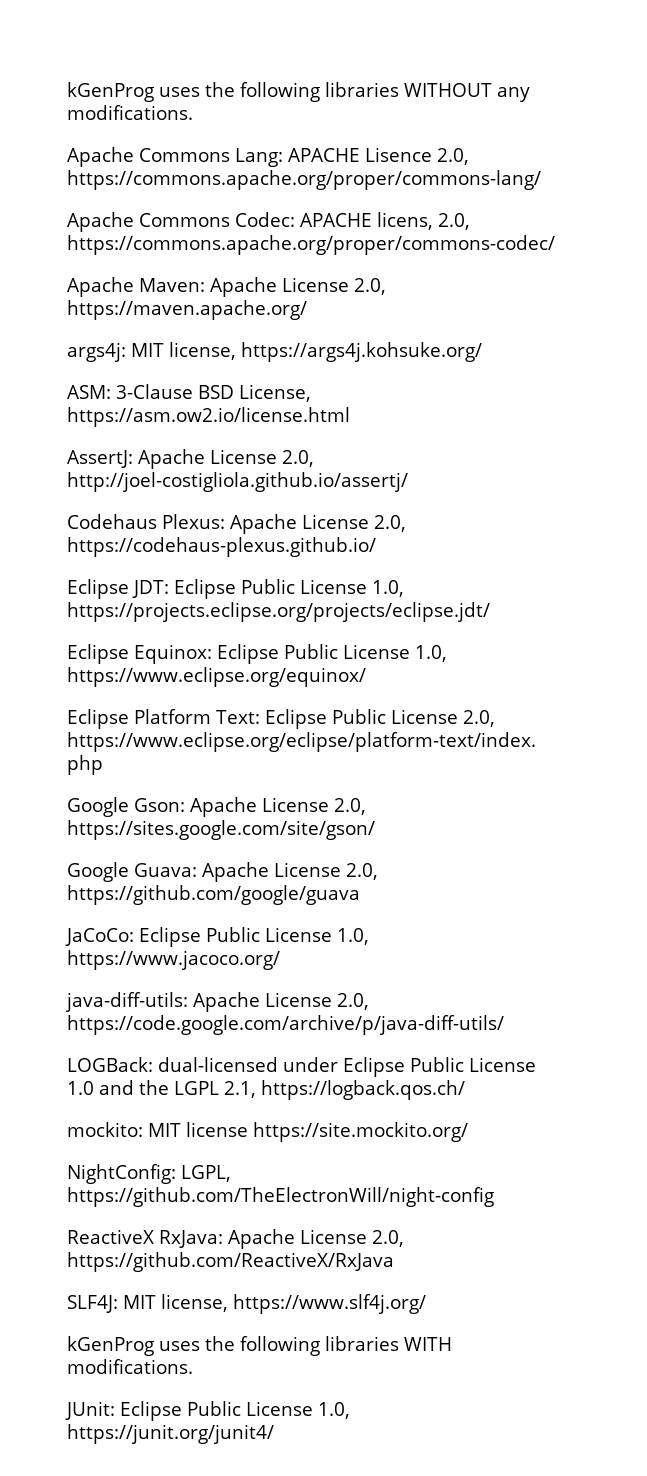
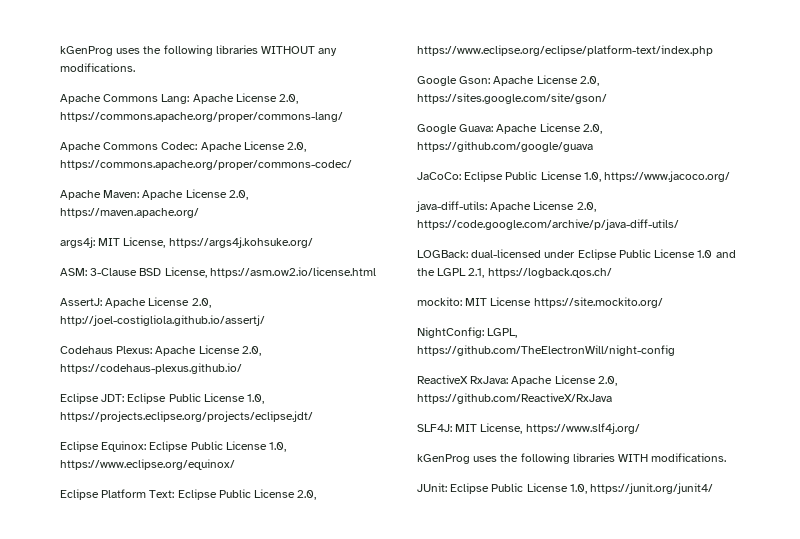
- Apache Commons Lang: APACHE Lisence 2.0, https://commons.apache.org/proper/commons-lang/
+ Apache Commons Lang: Apache License 2.0, https://commons.apache.org/proper/commons-lang/
- Apache Commons Codec: APACHE licens, 2.0, https://commons.apache.org/proper/commons-codec/
+ Apache Commons Codec: Apache License 2.0, https://commons.apache.org/proper/commons-codec/
- args4j: MIT license, https://args4j.kohsuke.org/
+ args4j: MIT License, https://args4j.kohsuke.org/
- mockito: MIT license https://site.mockito.org/
+ mockito: MIT License https://site.mockito.org/
- SLF4J: MIT license, https://www.slf4j.org/
+ SLF4J: MIT License, https://www.slf4j.org/

